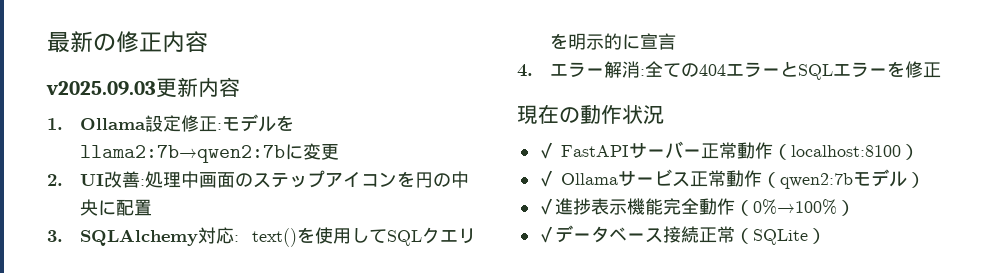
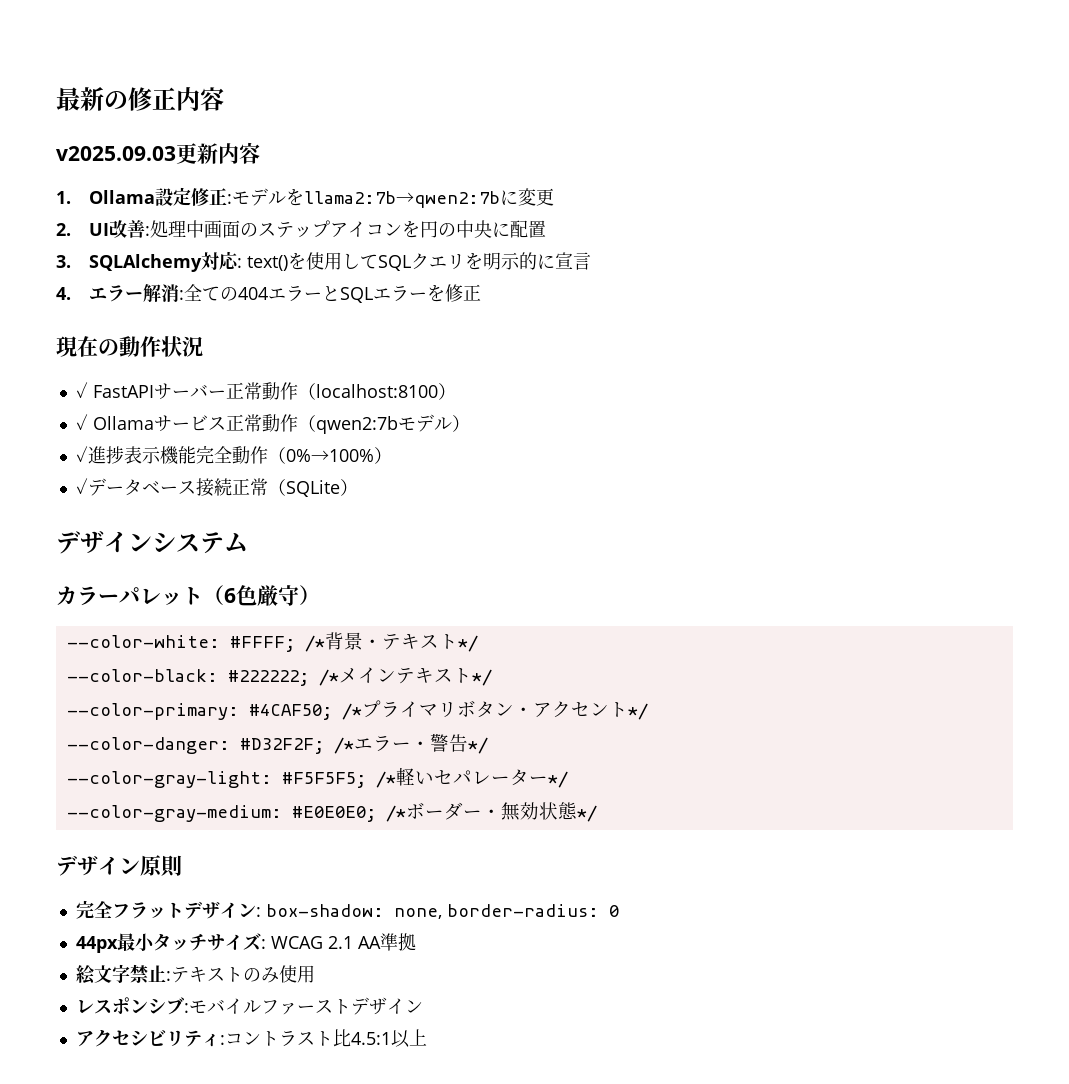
+ デザインシステム
+ カラーパレット（6色厳守）
+ --color-white: #FFFF; /*背景・テキスト*/
+ --color-black: #222222; /*メインテキスト*/
+ --color-primary: #4CAF50; /*プライマリボタン・アクセント*/
+ --color-danger: #D32F2F; /*エラー・警告*/
+ --color-gray-light: #F5F5F5; /*軽いセパレーター*/
+ --color-gray-medium: #E0E0E0; /*ボーダー・無効状態*/
+ デザイン原則
+ 完全フラットデザイン: box-shadow: none, border-radius: 0
+ 44px最小タッチサイズ: WCAG 2.1 AA準拠
+ 絵文字禁止:テキストのみ使用
+ レスポンシブ:モバイルファーストデザイン
+ アクセシビリティ:コントラスト比4.5:1以上

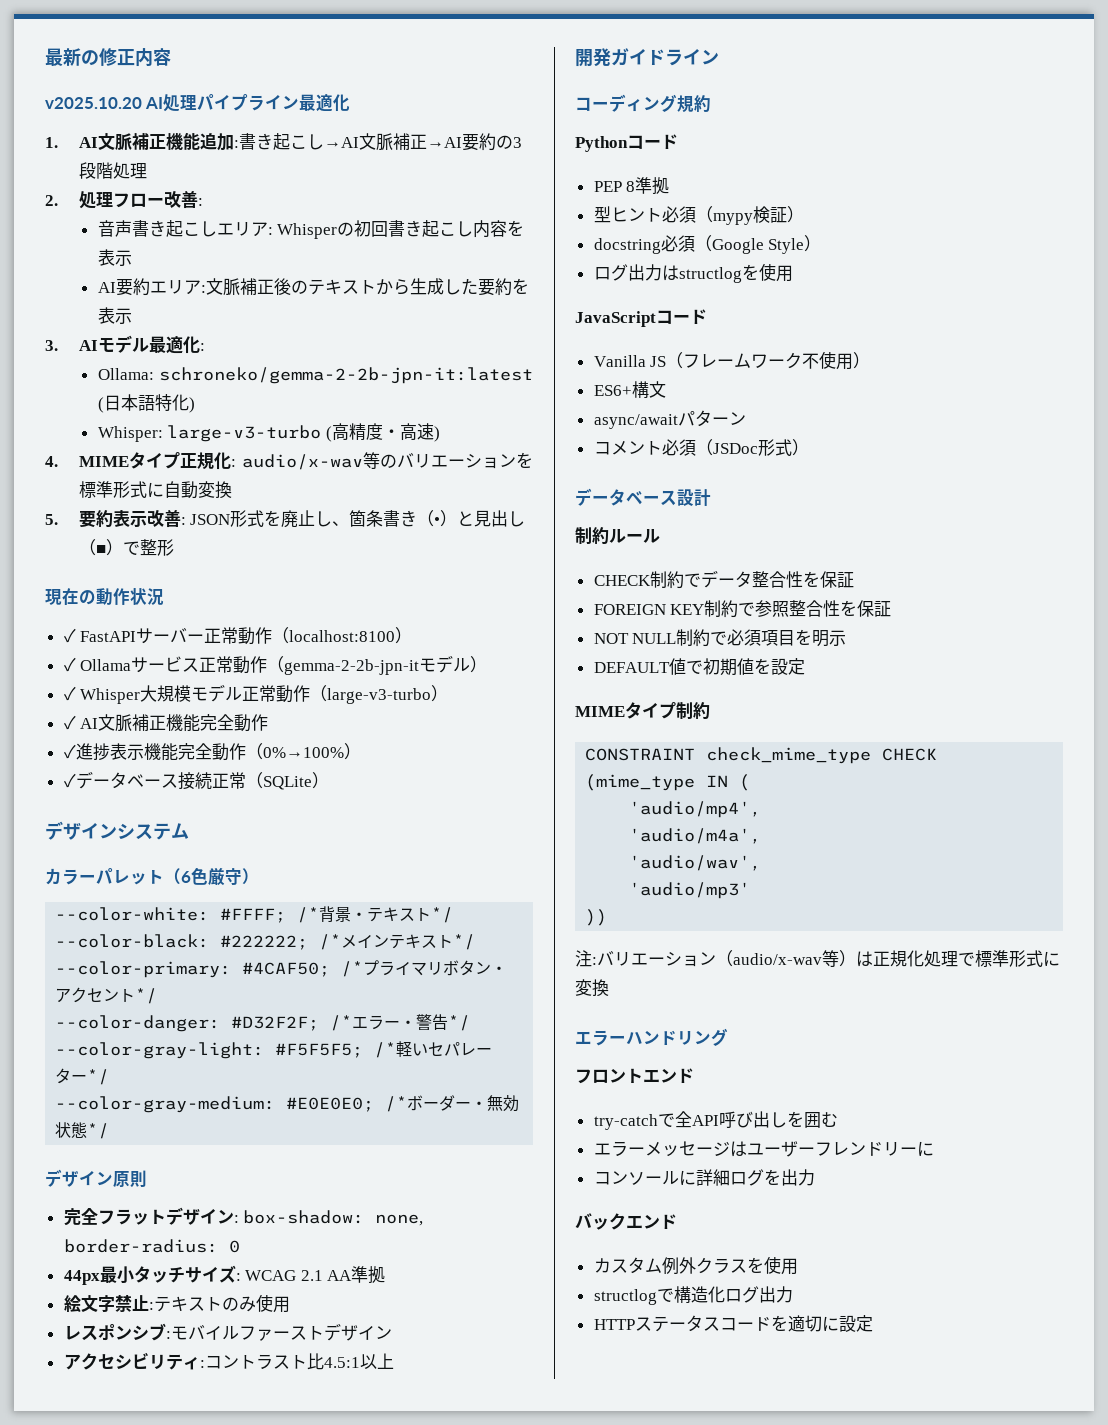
- v2025.09.03更新内容
- 1. Ollama設定修正:モデルをllama2:7b→qwen2:7bに変更
- 2. UI改善:処理中画面のステップアイコンを円の中央に配置
- 3. SQLAlchemy対応: text()を使用してSQLクエリを明示的に宣言
- 4.エラー解消:全ての404エラーとSQLエラーを修正
+ v2025.10.20 AI処理パイプライン最適化
+ 1. AI文脈補正機能追加:書き起こし→AI文脈補正→AI要約の3段階処理
+ 2.処理フロー改善:
+ 音声書き起こしエリア: Whisperの初回書き起こし内容を表示
+ AI要約エリア:文脈補正後のテキストから生成した要約を表示
+ 3. AIモデル最適化:
+ Ollama: schroneko/gemma-2-2b-jpn-it:latest (日本語特化)
+ Whisper: large-v3-turbo (高精度・高速)
+ 4. MIMEタイプ正規化: audio/x-wav等のバリエーションを標準形式に自動変換
+ 5.要約表示改善: JSON形式を廃止し、箇条書き（•）と見出し（■）で整形
- ✓ Ollamaサービス正常動作（qwen2:7bモデル）
+ ✓ Ollamaサービス正常動作（gemma-2-2b-jpn-itモデル）
+ ✓ Whisper大規模モデル正常動作（large-v3-turbo）
+ ✓ AI文脈補正機能完全動作
+ 開発ガイドライン
+ コーディング規約
+ Pythonコード
+ PEP 8準拠
+ 型ヒント必須（mypy検証）
+ docstring必須（Google Style）
+ ログ出力はstructlogを使用
+ JavaScriptコード
+ Vanilla JS（フレームワーク不使用）
+ ES6+構文
+ async/awaitパターン
+ コメント必須（JSDoc形式）
+ データベース設計
+ 制約ルール
+ CHECK制約でデータ整合性を保証
+ FOREIGN KEY制約で参照整合性を保証
+ NOT NULL制約で必須項目を明示
+ DEFAULT値で初期値を設定
+ MIMEタイプ制約
+ CONSTRAINT check_mime_type CHECK (mime_type IN (
+ 'audio/mp4',
+ 'audio/m4a',
+ 'audio/wav',
+ 'audio/mp3'
+ ))
+ 注:バリエーション（audio/x-wav等）は正規化処理で標準形式に変換
+ エラーハンドリング
+ フロントエンド
+ try-catchで全API呼び出しを囲む
+ エラーメッセージはユーザーフレンドリーに
+ コンソールに詳細ログを出力
+ バックエンド
+ カスタム例外クラスを使用
+ structlogで構造化ログ出力
+ HTTPステータスコードを適切に設定

